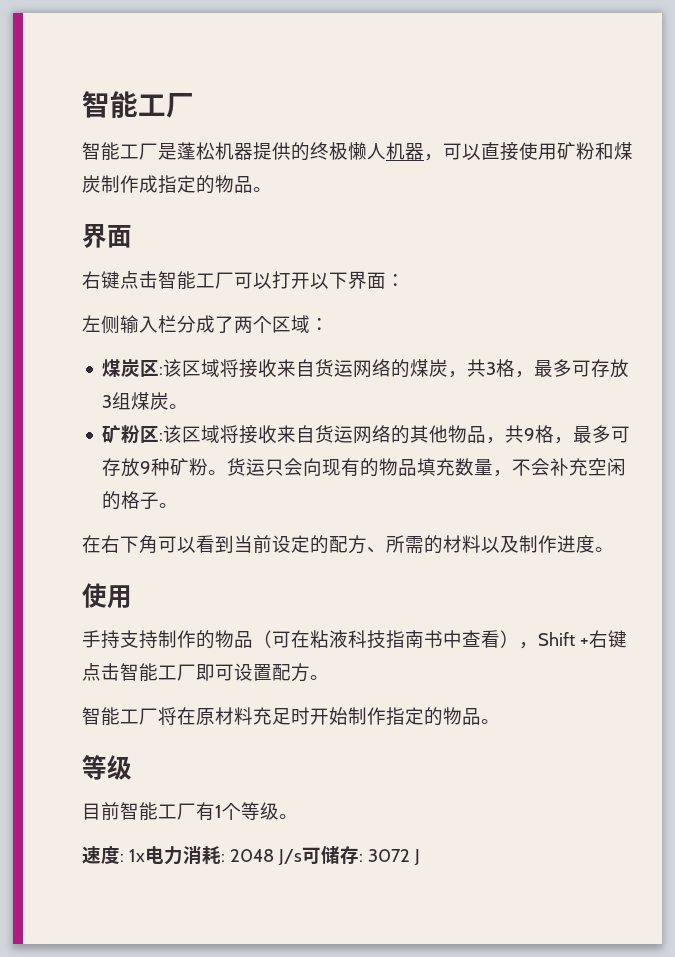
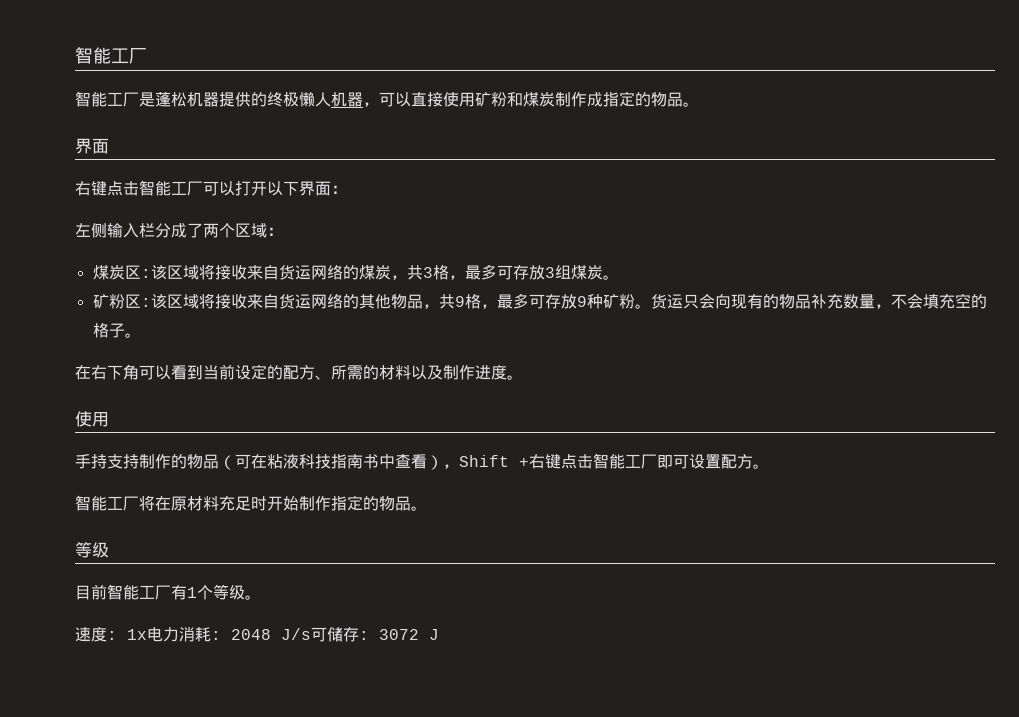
- 货运只会向现有的物品填充数量，不会补充空闲的格子。
+ 货运只会向现有的物品补充数量，不会填充空的格子。

